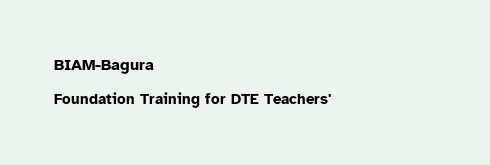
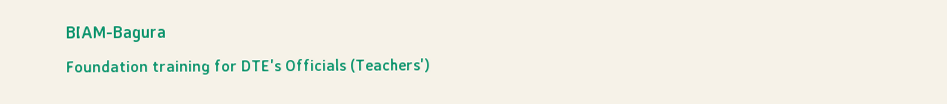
- Foundation Training for DTE Teachers'
+ Foundation training for DTE's Officials (Teachers')

